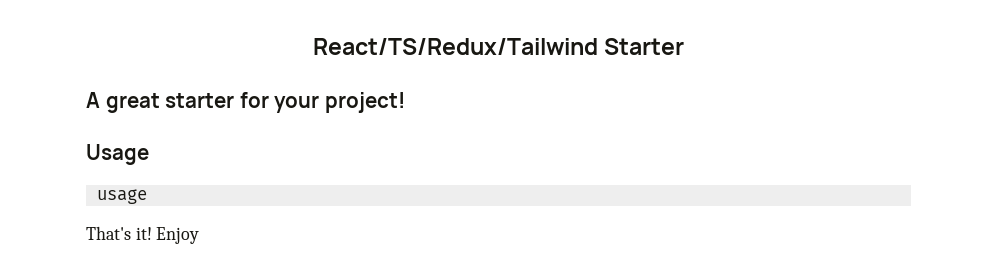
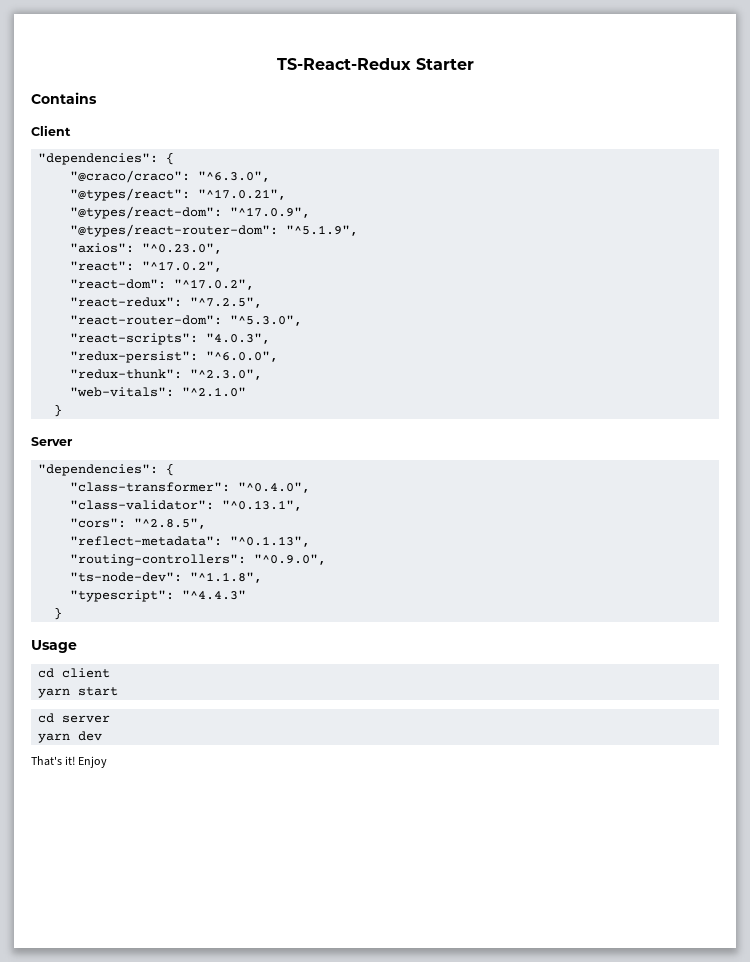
- React/TS/Redux/Tailwind Starter
+ TS-React-Redux Starter
- A great starter for your project!
+ Contains
+ Client
+ "dependencies": {
+ "@craco/craco": "^6.3.0",
+ "@types/react": "^17.0.21",
+ "@types/react-dom": "^17.0.9",
+ "@types/react-router-dom": "^5.1.9",
+ "axios": "^0.23.0",
+ "react": "^17.0.2",
+ "react-dom": "^17.0.2",
+ "react-redux": "^7.2.5",
+ "react-router-dom": "^5.3.0",
+ "react-scripts": "4.0.3",
+ "redux-persist": "^6.0.0",
+ "redux-thunk": "^2.3.0",
+ "web-vitals": "^2.1.0"
+ }
+ Server
+ "dependencies": {
+ "class-transformer": "^0.4.0",
+ "class-validator": "^0.13.1",
+ "cors": "^2.8.5",
+ "reflect-metadata": "^0.1.13",
+ "routing-controllers": "^0.9.0",
+ "ts-node-dev": "^1.1.8",
+ "typescript": "^4.4.3"
+ }
  Usage
- usage
+ cd client
+ yarn start
+ cd server
+ yarn dev

